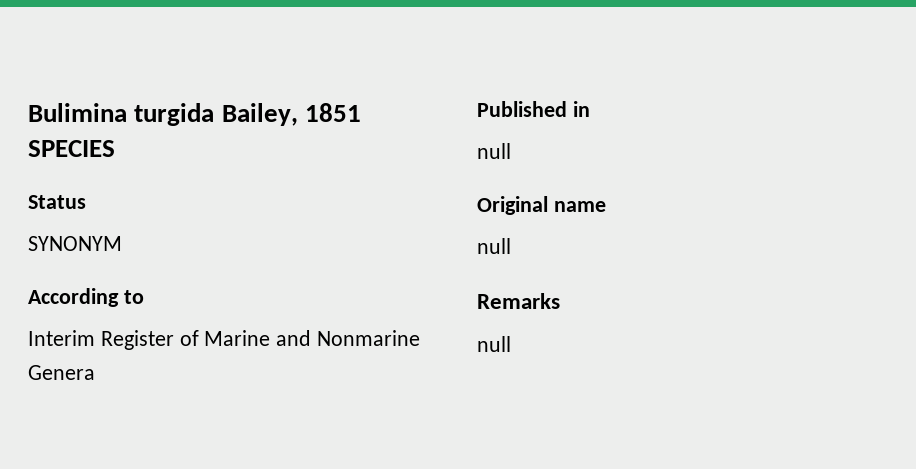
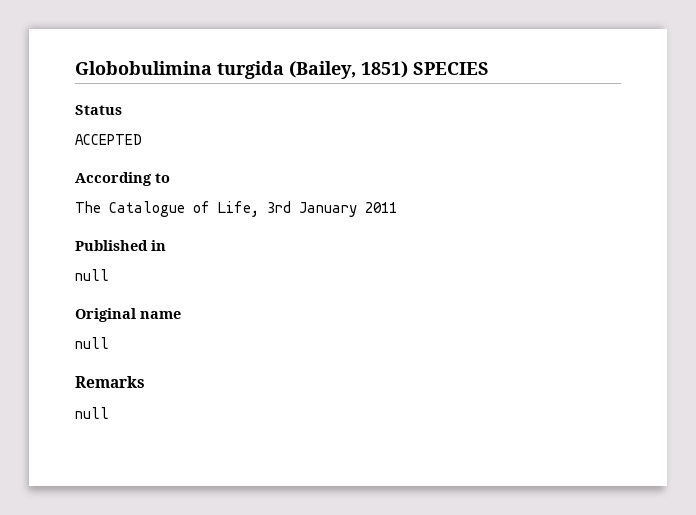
- Bulimina turgida Bailey, 1851 SPECIES
+ Globobulimina turgida (Bailey, 1851) SPECIES
- SYNONYM
+ ACCEPTED
- Interim Register of Marine and Nonmarine Genera
+ The Catalogue of Life, 3rd January 2011

